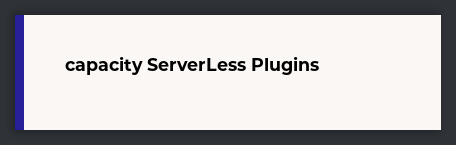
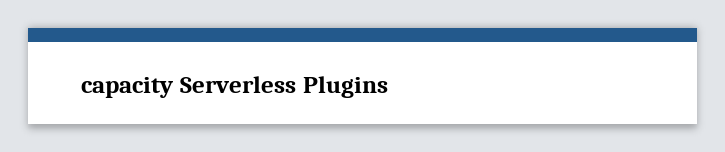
- capacity ServerLess Plugins
+ capacity Serverless Plugins

